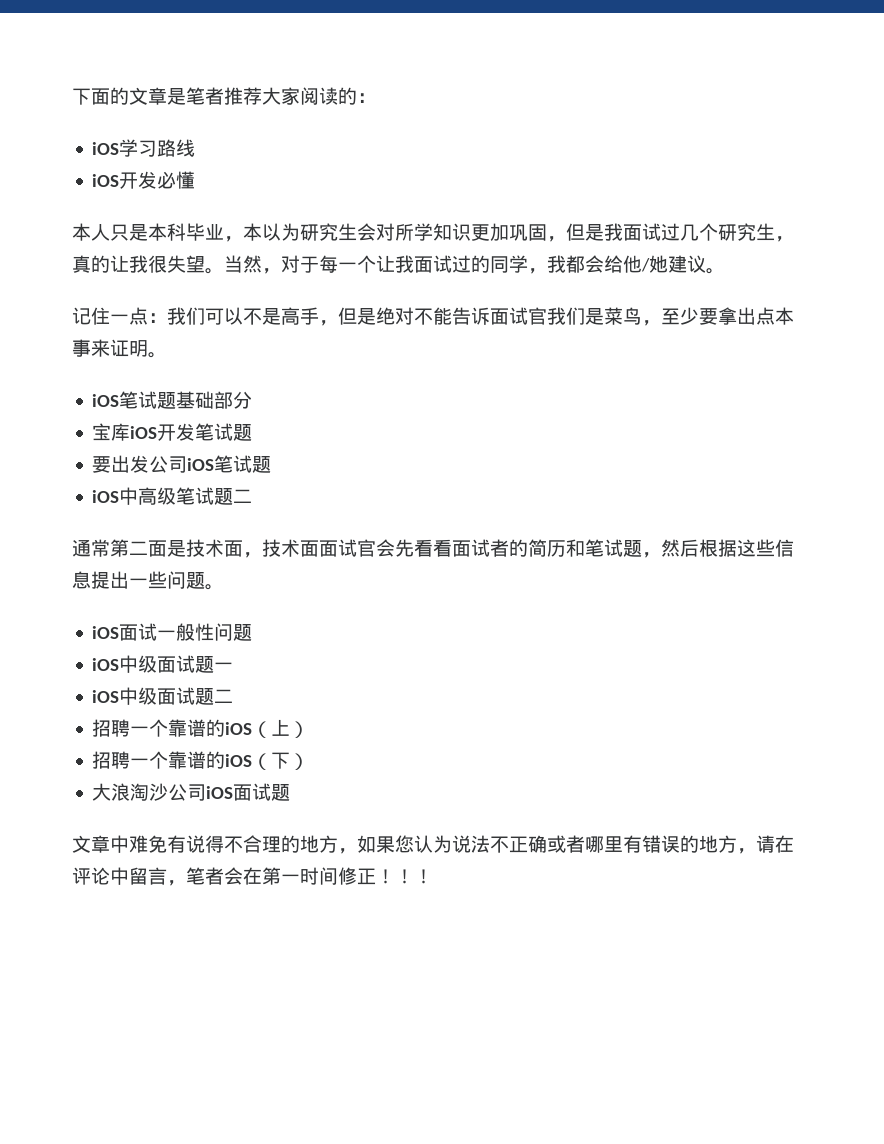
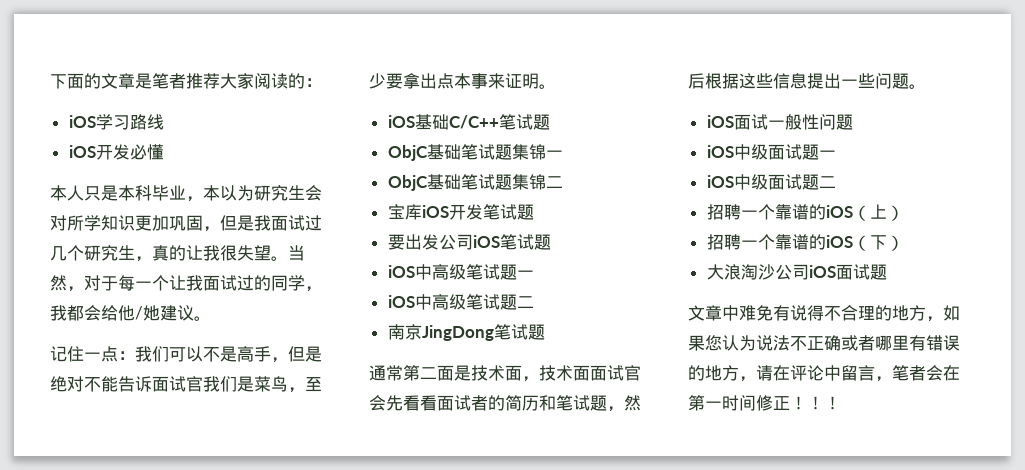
- iOS笔试题基础部分
+ iOS基础C/C++笔试题
+ ObjC基础笔试题集锦一
+ ObjC基础笔试题集锦二
+ iOS中高级笔试题一
+ 南京JingDong笔试题

